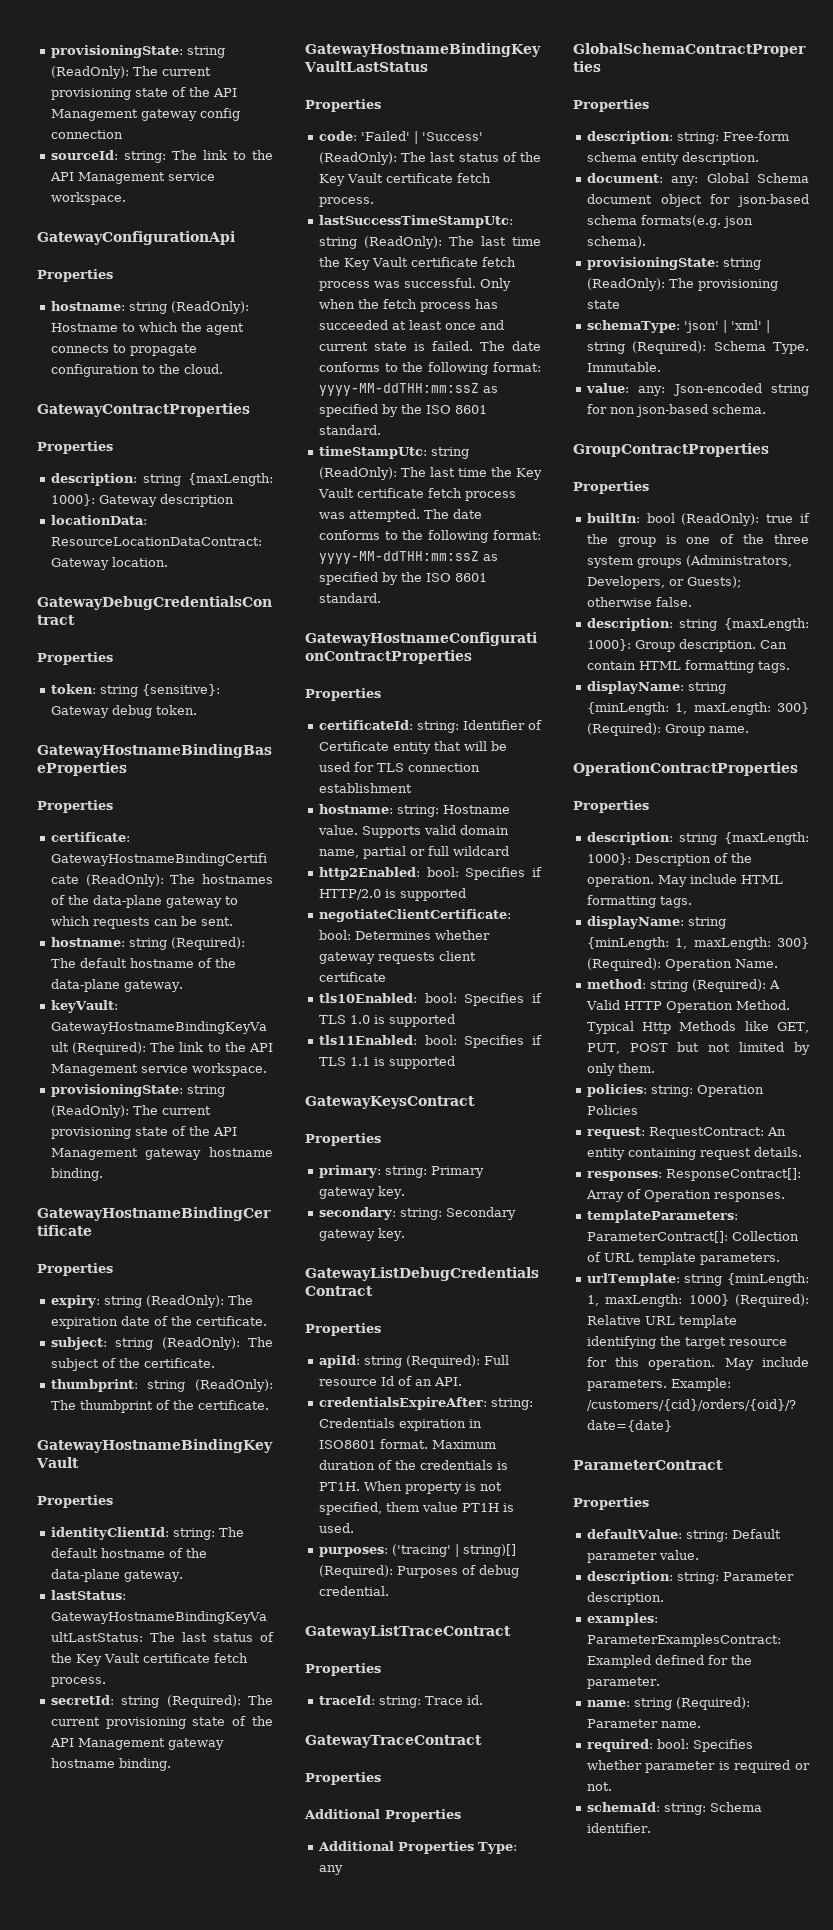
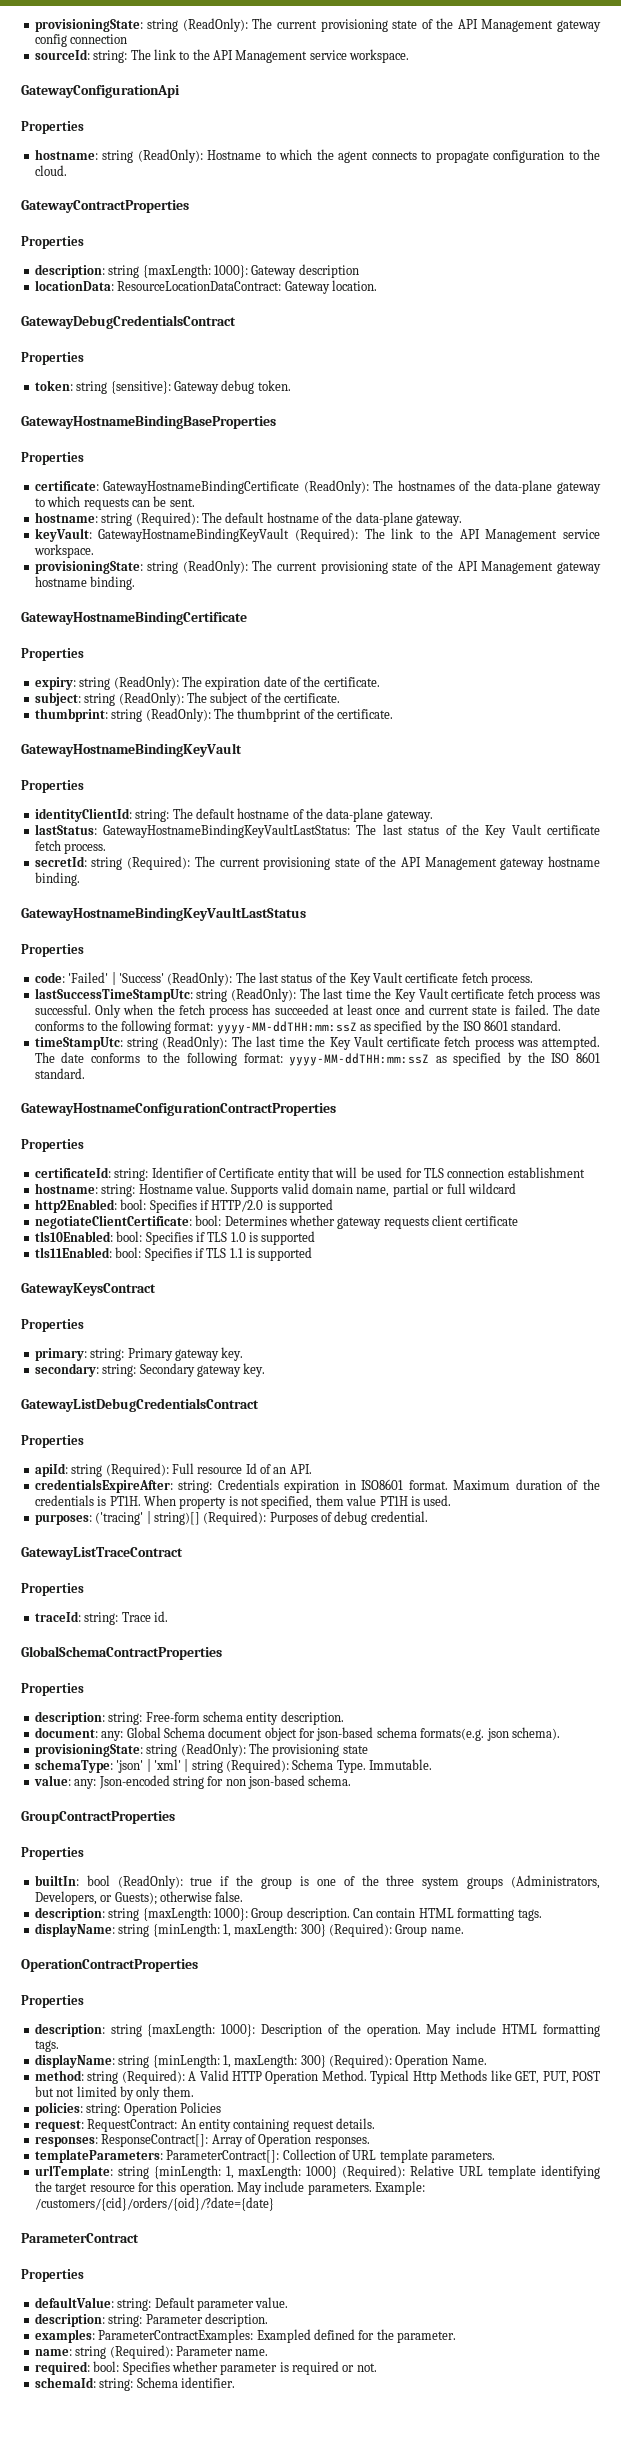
- GatewayTraceContract
- Properties
- Additional Properties
- Additional Properties Type: any
- examples: ParameterExamplesContract: Exampled defined for the parameter.
+ examples: ParameterContractExamples: Exampled defined for the parameter.

